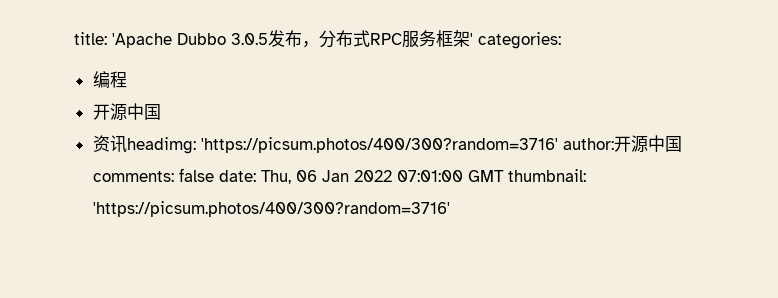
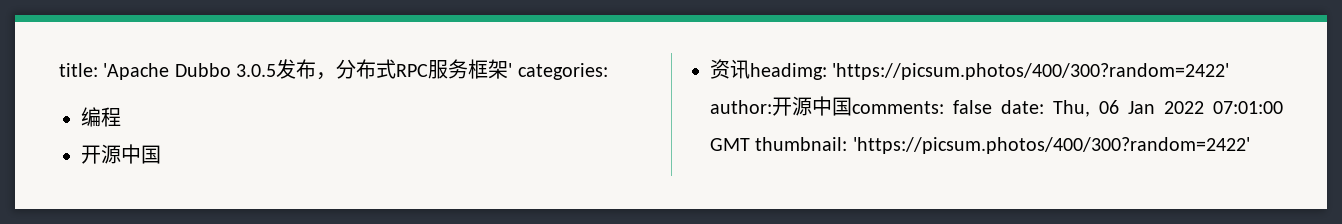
- 资讯headimg: 'https://picsum.photos/400/300?random=3716' author:开源中国comments: false date: Thu, 06 Jan 2022 07:01:00 GMT thumbnail: 'https://picsum.photos/400/300?random=3716'
+ 资讯headimg: 'https://picsum.photos/400/300?random=2422' author:开源中国comments: false date: Thu, 06 Jan 2022 07:01:00 GMT thumbnail: 'https://picsum.photos/400/300?random=2422'

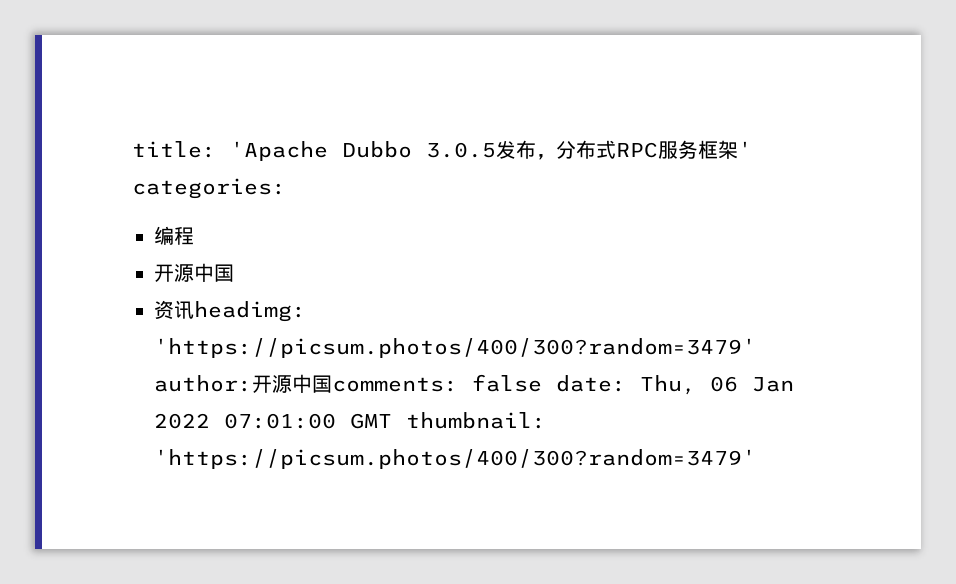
- 资讯headimg: 'https://picsum.photos/400/300?random=2422' author:开源中国comments: false date: Thu, 06 Jan 2022 07:01:00 GMT thumbnail: 'https://picsum.photos/400/300?random=2422'
+ 资讯headimg: 'https://picsum.photos/400/300?random=3479' author:开源中国comments: false date: Thu, 06 Jan 2022 07:01:00 GMT thumbnail: 'https://picsum.photos/400/300?random=3479'

